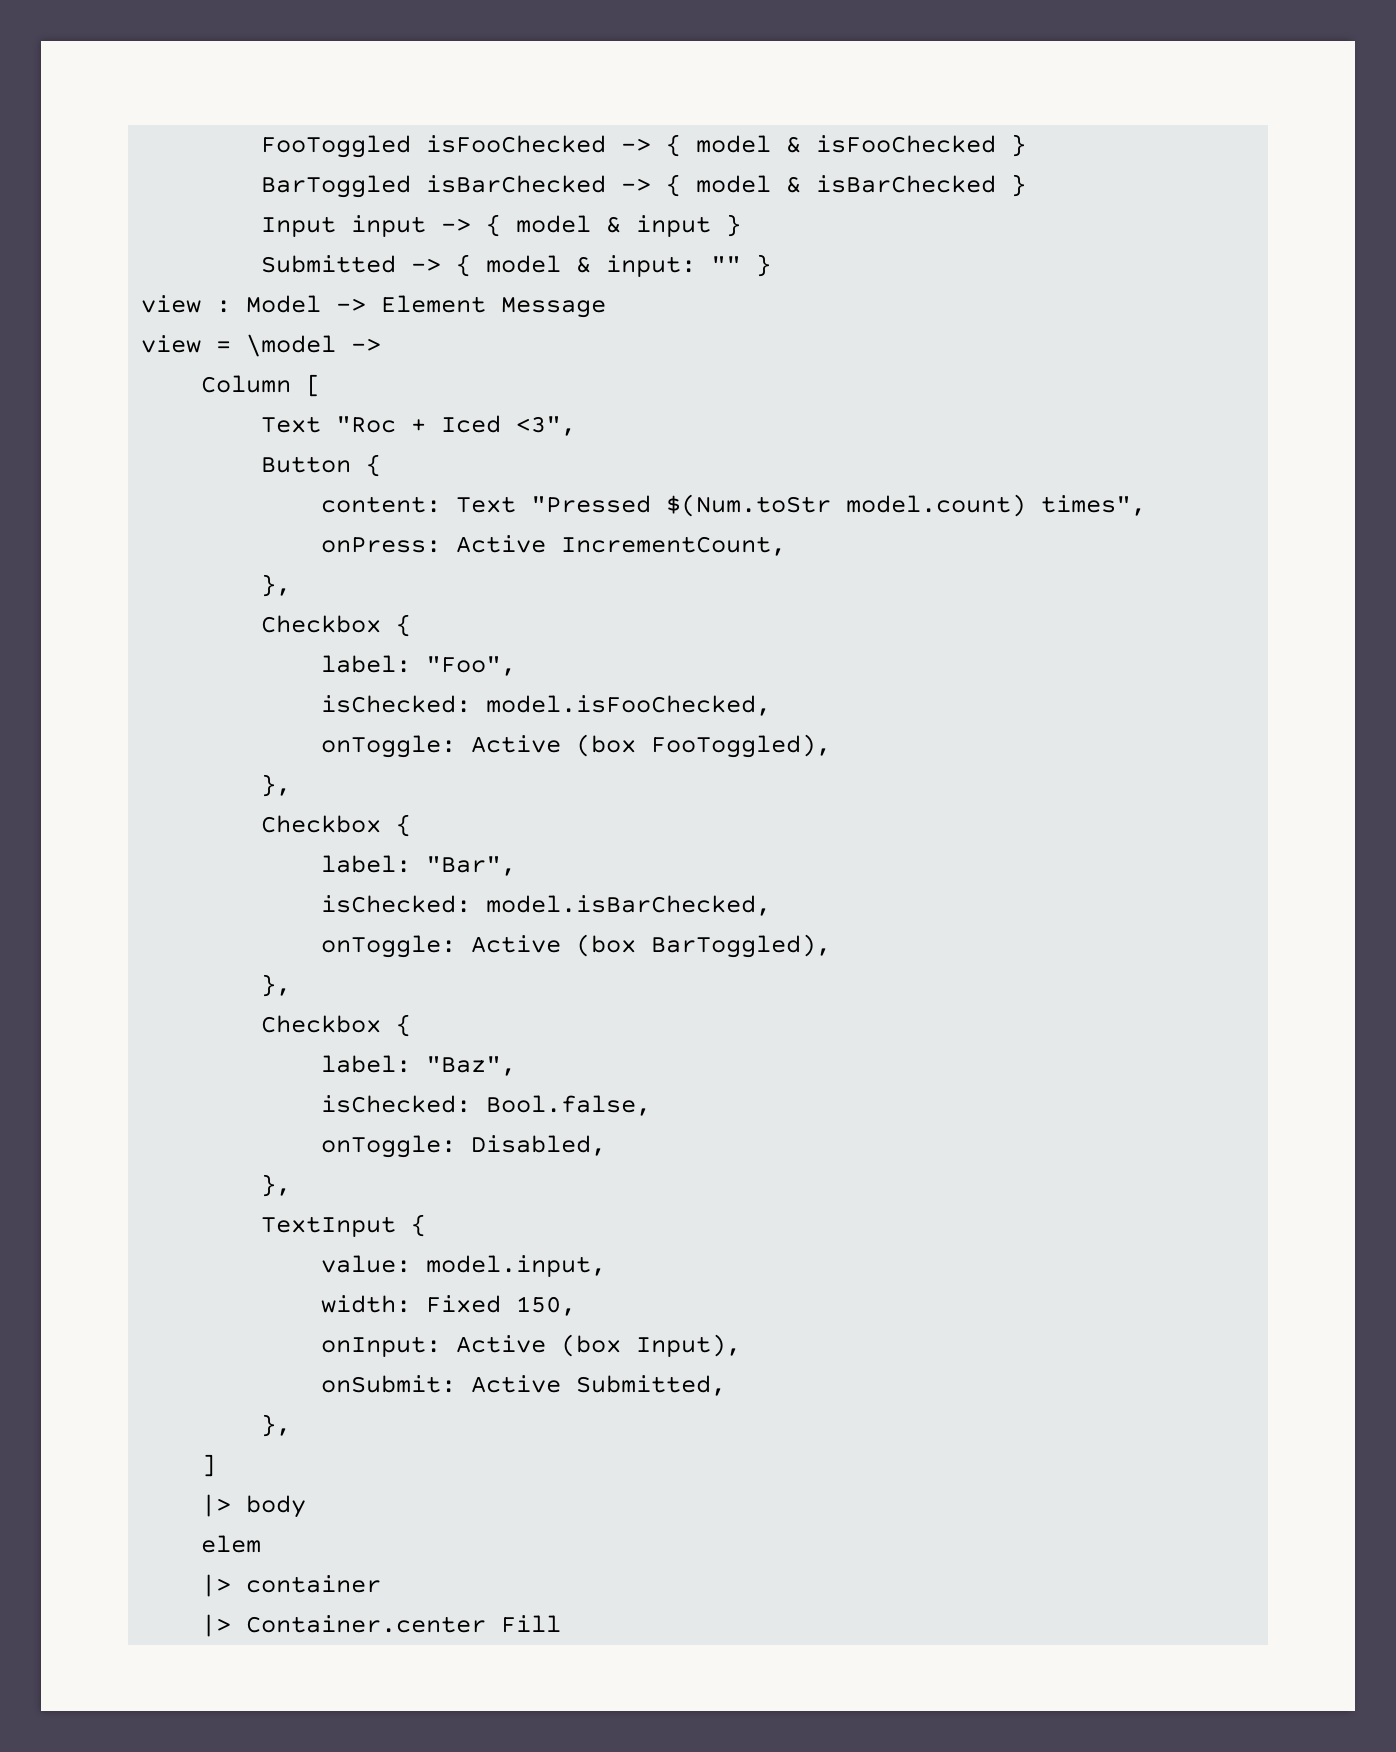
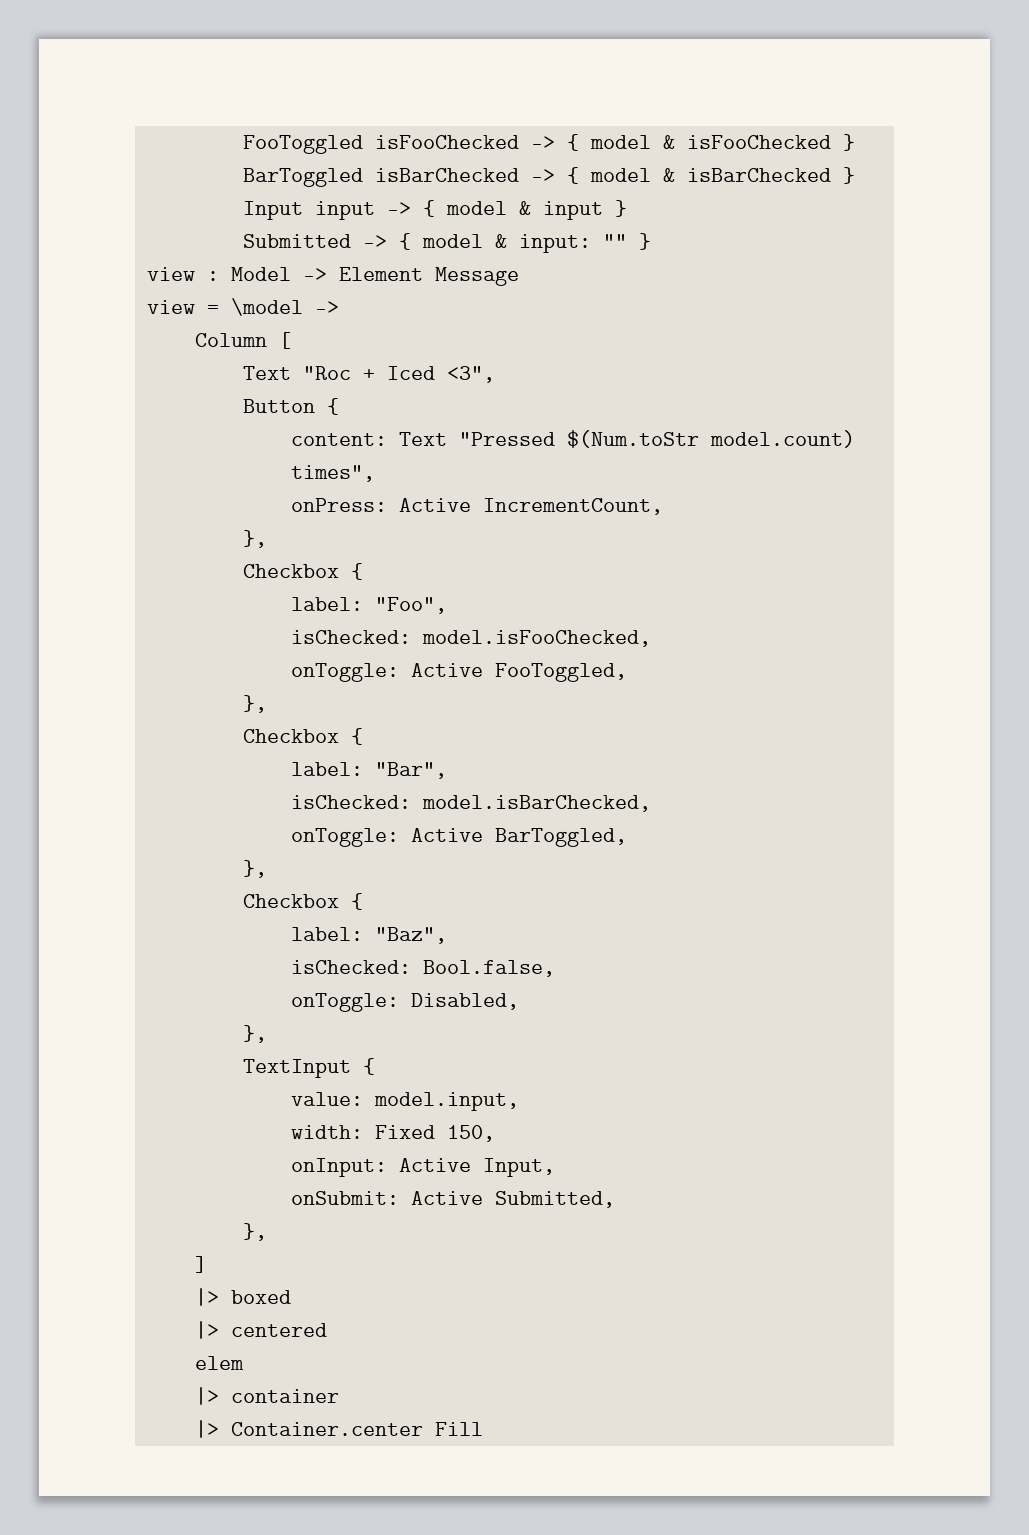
- onToggle: Active (box FooToggled),
+ onToggle: Active FooToggled,
- onToggle: Active (box BarToggled),
+ onToggle: Active BarToggled,
- onInput: Active (box Input),
+ onInput: Active Input,
- |> body
+ |> boxed
+ |> centered

